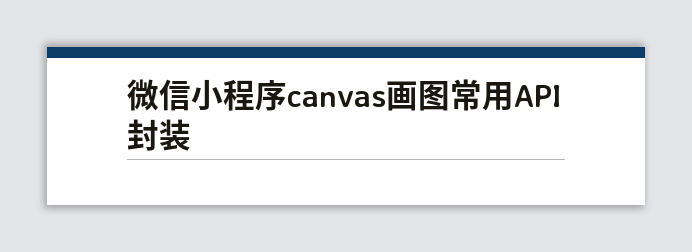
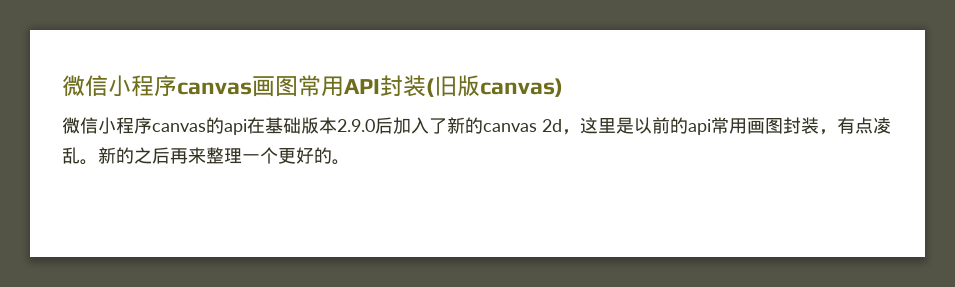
- 微信小程序canvas画图常用API封装
+ 微信小程序canvas画图常用API封装(旧版canvas)
+ 微信小程序canvas的api在基础版本2.9.0后加入了新的canvas 2d，这里是以前的api常用画图封装，有点凌乱。新的之后再来整理一个更好的。

